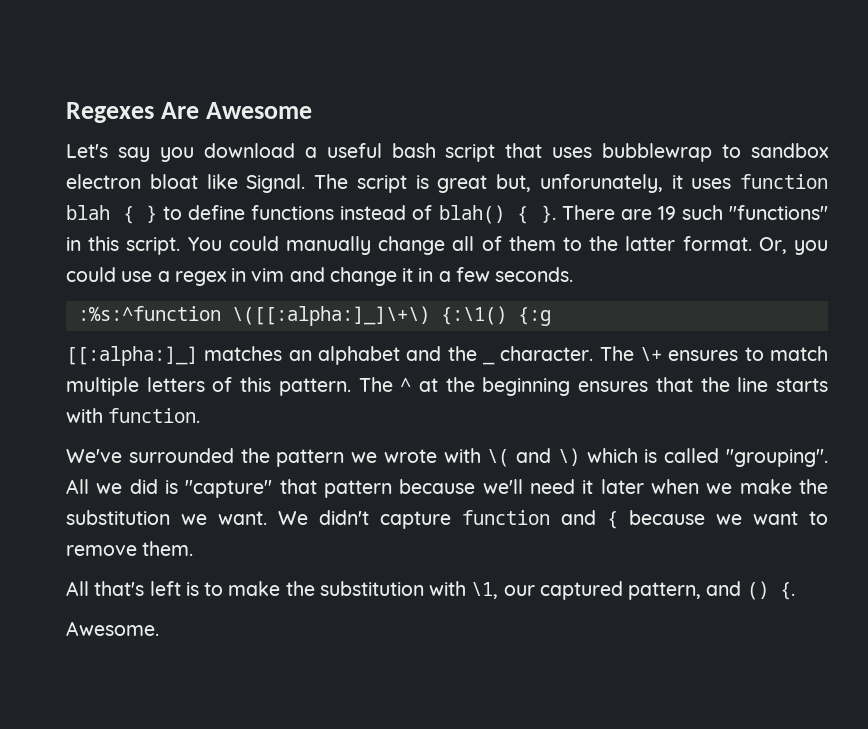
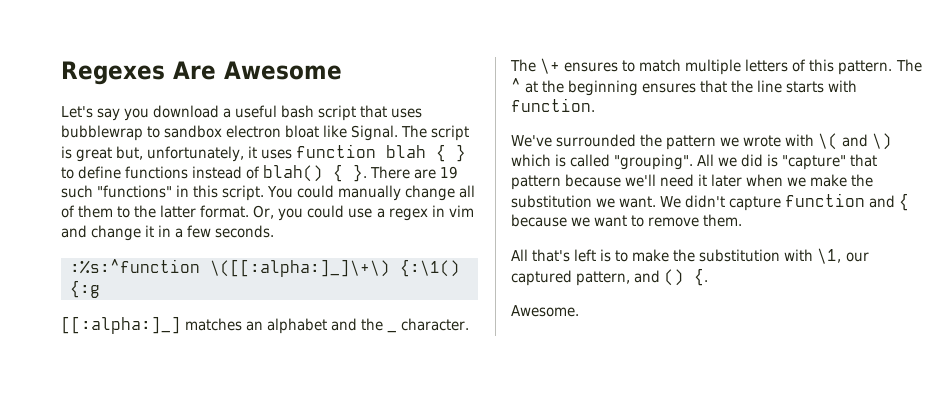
- The script is great but, unforunately, it uses function blah { } to define functions instead of blah() { }.
+ The script is great but, unfortunately, it uses function blah { } to define functions instead of blah() { }.

